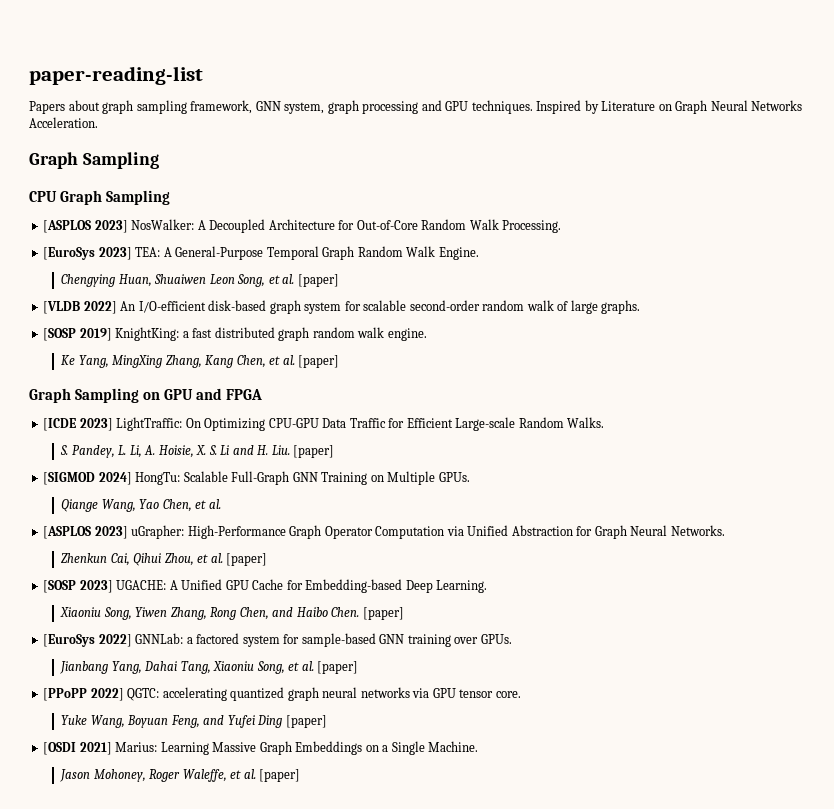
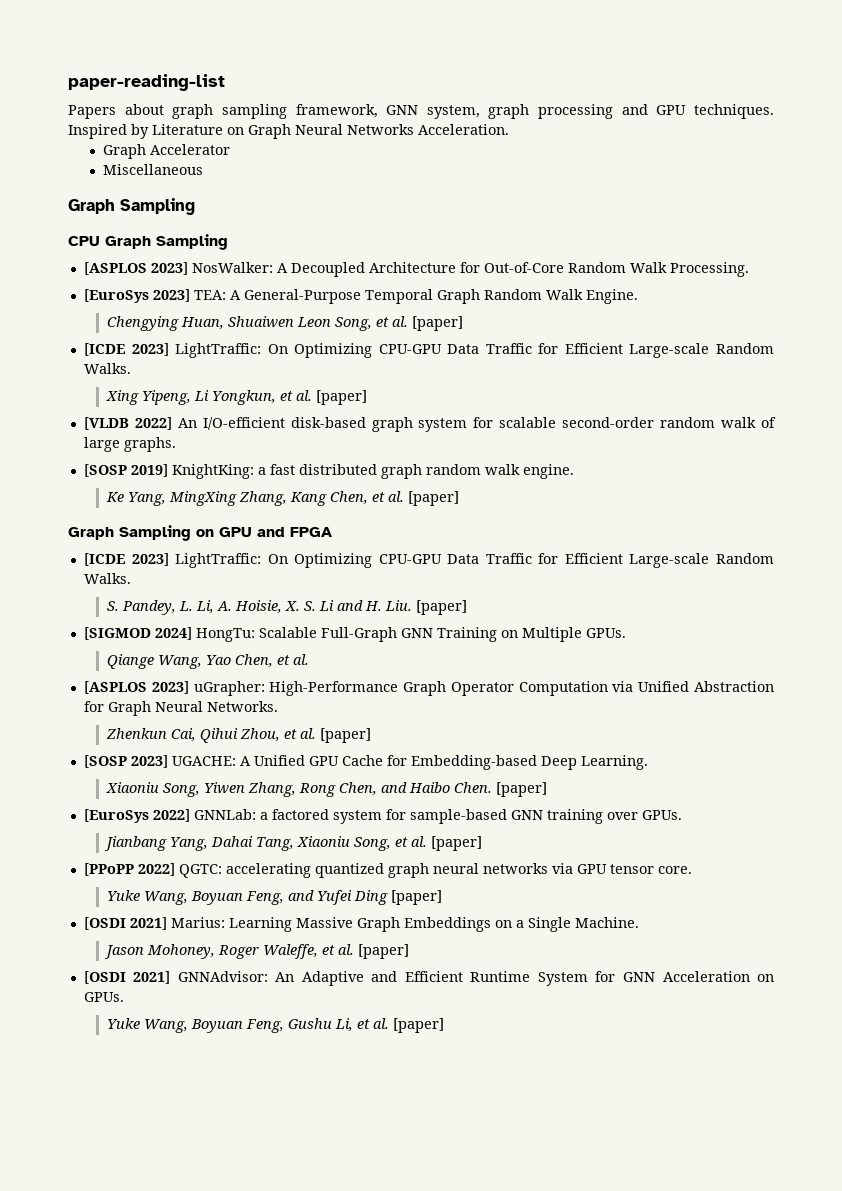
+ Graph Accelerator
+ Miscellaneous
  Chengying Huan, Shuaiwen Leon Song, et al. [paper]
+ [ICDE 2023] LightTraffic: On Optimizing CPU-GPU Data Traffic for Efficient Large-scale Random Walks.
+ Xing Yipeng, Li Yongkun, et al. [paper]
+ [OSDI 2021] GNNAdvisor: An Adaptive and Efficient Runtime System for GNN Acceleration on GPUs.
+ Yuke Wang, Boyuan Feng, Gushu Li, et al. [paper]

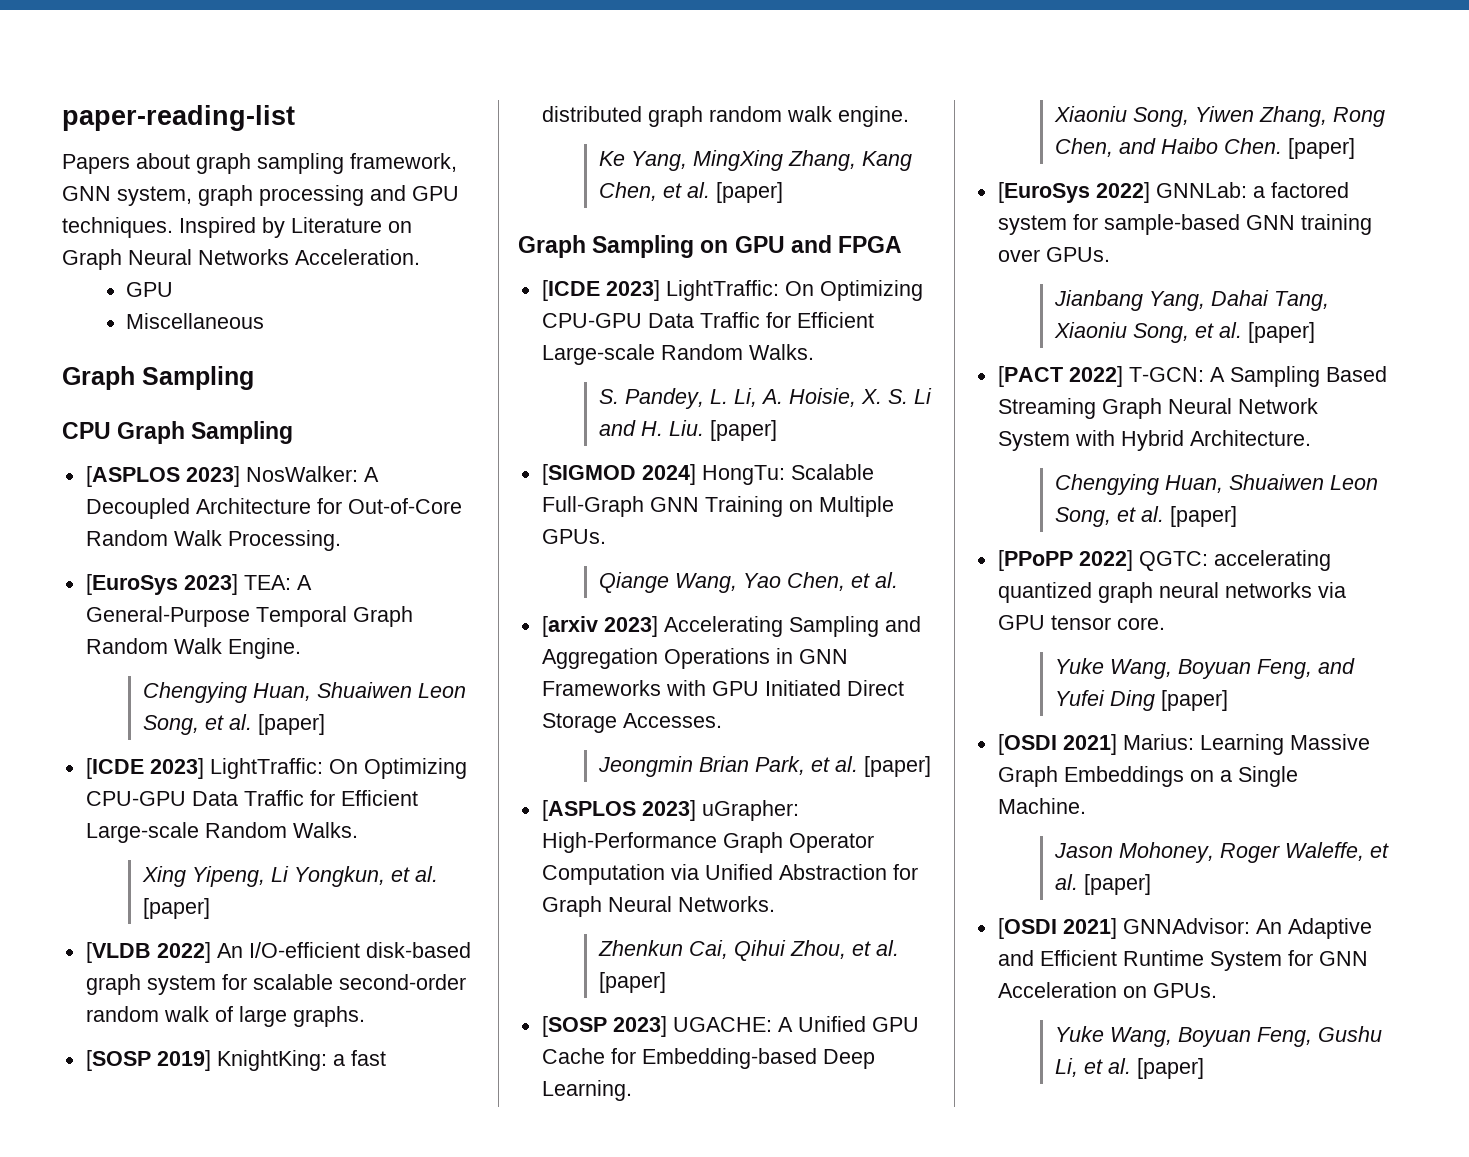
  Inspired by Literature on Graph Neural Networks Acceleration.
- Graph Accelerator
+ GPU
+ [arxiv 2023] Accelerating Sampling and Aggregation Operations in GNN Frameworks with GPU Initiated Direct Storage Accesses.
+ Jeongmin Brian Park, et al. [paper]
+ [PACT 2022] T-GCN: A Sampling Based Streaming Graph Neural Network System with Hybrid Architecture.
+ Chengying Huan, Shuaiwen Leon Song, et al. [paper]

